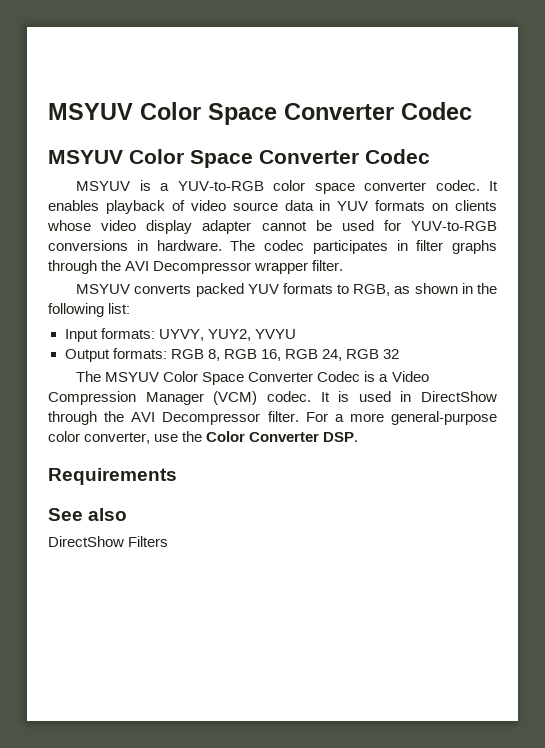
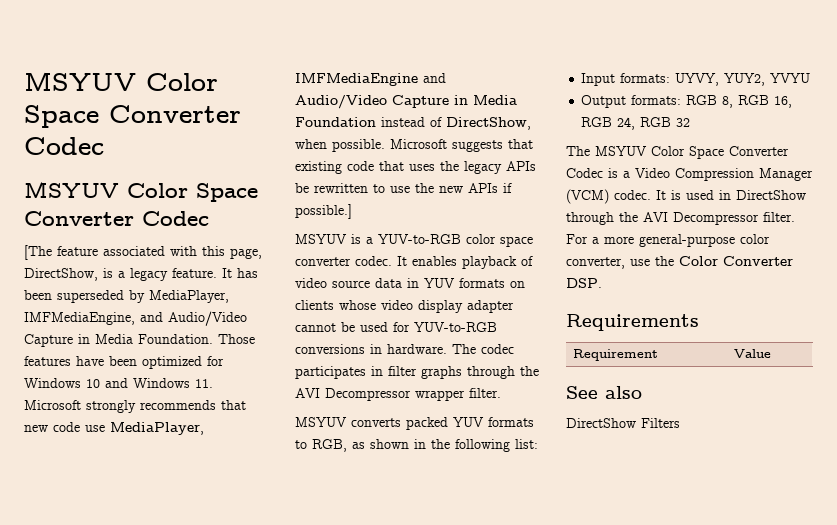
+ [The feature associated with this page, DirectShow, is a legacy feature. It has been superseded by MediaPlayer, IMFMediaEngine, and Audio/Video Capture in Media Foundation. Those features have been optimized for Windows 10 and Windows 11. Microsoft strongly recommends that new code use MediaPlayer, IMFMediaEngine and Audio/Video Capture in Media Foundation instead of DirectShow, when possible. Microsoft suggests that existing code that uses the legacy APIs be rewritten to use the new APIs if possible.]
+ Requirement | Value

